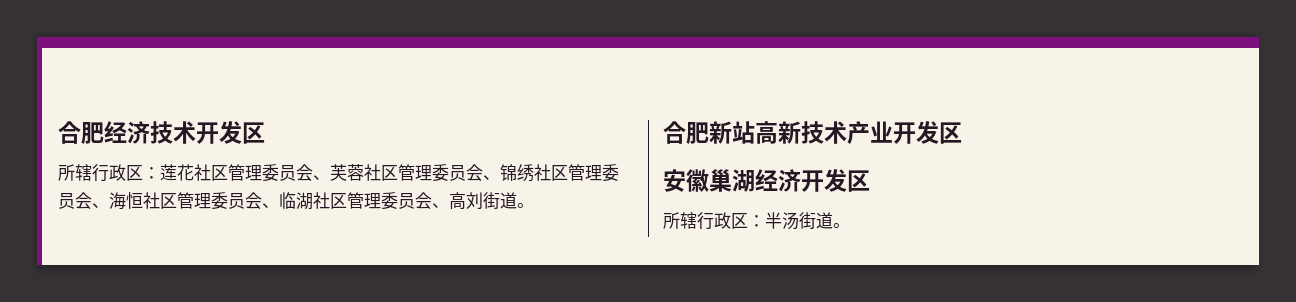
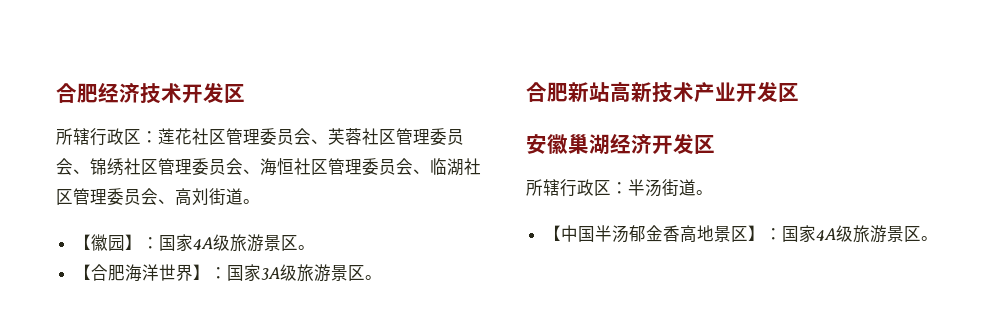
+ 【徽园】：国家4A级旅游景区。
+ 【合肥海洋世界】：国家3A级旅游景区。
+ 【中国半汤郁金香高地景区】：国家4A级旅游景区。

